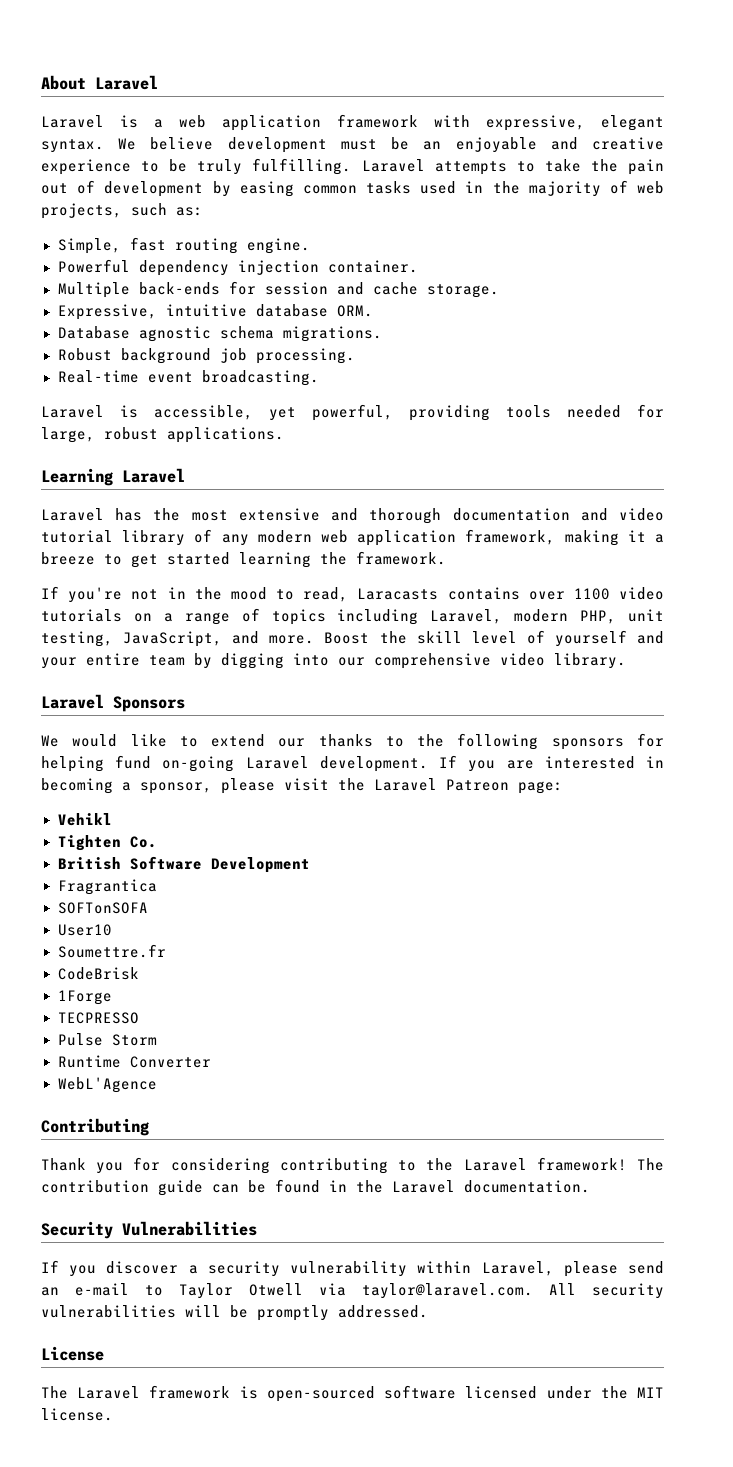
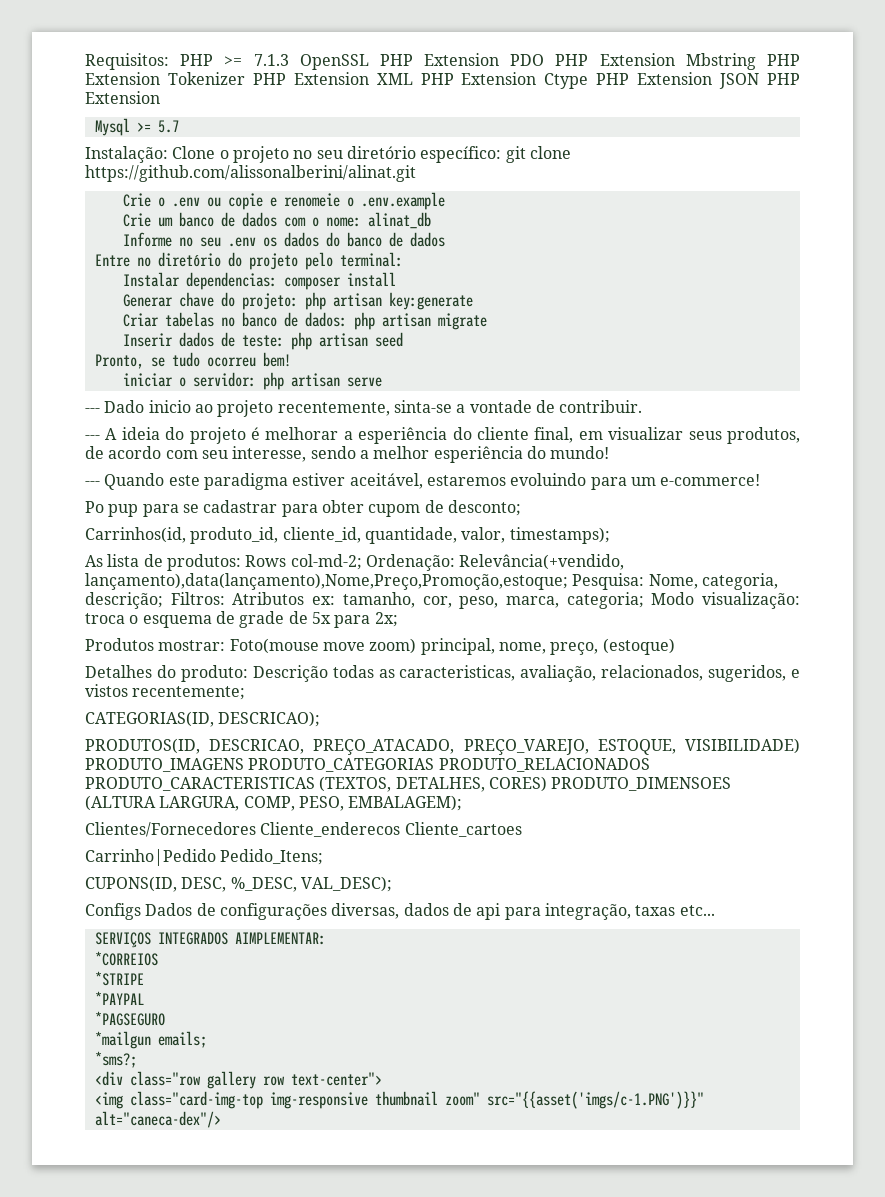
- About Laravel
- Laravel is a web application framework with expressive, elegant syntax. We believe development must be an enjoyable and creative experience to be truly fulfilling. Laravel attempts to take the pain out of development by easing common tasks used in the majority of web projects, such as:
- Simple, fast routing engine.
- Powerful dependency injection container.
- Multiple back-ends for session and cache storage.
- Expressive, intuitive database ORM.
- Database agnostic schema migrations.
- Robust background job processing.
- Real-time event broadcasting.
- Laravel is accessible, yet powerful, providing tools needed for large, robust applications.
- Learning Laravel
- Laravel has the most extensive and thorough documentation and video tutorial library of any modern web application framework, making it a breeze to get started learning the framework.
- If you're not in the mood to read, Laracasts contains over 1100 video tutorials on a range of topics including Laravel, modern PHP, unit testing, JavaScript, and more. Boost the skill level of yourself and your entire team by digging into our comprehensive video library.
- Laravel Sponsors
- We would like to extend our thanks to the following sponsors for helping fund on-going Laravel development. If you are interested in becoming a sponsor, please visit the Laravel Patreon page:
- Vehikl
- Tighten Co.
- British Software Development
- Fragrantica
- SOFTonSOFA
- User10
- Soumettre.fr
- CodeBrisk
- 1Forge
- TECPRESSO
- Pulse Storm
- Runtime Converter
- WebL'Agence
- Contributing
- Thank you for considering contributing to the Laravel framework! The contribution guide can be found in the Laravel documentation.
- Security Vulnerabilities
- If you discover a security vulnerability within Laravel, please send an e-mail to Taylor Otwell via taylor@laravel.com. All security vulnerabilities will be promptly addressed.
- License
- The Laravel framework is open-sourced software licensed under the MIT license.
+ Requisitos: PHP >= 7.1.3 OpenSSL PHP Extension PDO PHP Extension Mbstring PHP Extension Tokenizer PHP Extension XML PHP Extension Ctype PHP Extension JSON PHP Extension
+ Mysql >= 5.7
+ Instalação: Clone o projeto no seu diretório específico: git clone https://github.com/alissonalberini/alinat.git
+ Crie o .env ou copie e renomeie o .env.example
+ Crie um banco de dados com o nome: alinat_db
+ Informe no seu .env os dados do banco de dados
+ Entre no diretório do projeto pelo terminal:
+ Instalar dependencias: composer install
+ Generar chave do projeto: php artisan key:generate
+ Criar tabelas no banco de dados: php artisan migrate
+ Inserir dados de teste: php artisan seed
+ Pronto, se tudo ocorreu bem!
+ iniciar o servidor: php artisan serve
+ --- Dado inicio ao projeto recentemente, sinta-se a vontade de contribuir.
+ --- A ideia do projeto é melhorar a esperiência do cliente final, em visualizar seus produtos, de acordo com seu interesse, sendo a melhor esperiência do mundo!
+ --- Quando este paradigma estiver aceitável, estaremos evoluindo para um e-commerce!
+ Po pup para se cadastrar para obter cupom de desconto;
+ Carrinhos(id, produto_id, cliente_id, quantidade, valor, timestamps);
+ As lista de produtos: Rows col-md-2; Ordenação: Relevância(+vendido, lançamento),data(lançamento),Nome,Preço,Promoção,estoque; Pesquisa: Nome, categoria, descrição; Filtros: Atributos ex: tamanho, cor, peso, marca, categoria; Modo visualização: troca o esquema de grade de 5x para 2x;
+ Produtos mostrar: Foto(mouse move zoom) principal, nome, preço, (estoque)
+ Detalhes do produto: Descrição todas as caracteristicas, avaliação, relacionados, sugeridos, e vistos recentemente;
+ CATEGORIAS(ID, DESCRICAO);
+ PRODUTOS(ID, DESCRICAO, PREÇO_ATACADO, PREÇO_VAREJO, ESTOQUE, VISIBILIDADE) PRODUTO_IMAGENS PRODUTO_CATEGORIAS PRODUTO_RELACIONADOS PRODUTO_CARACTERISTICAS (TEXTOS, DETALHES, CORES) PRODUTO_DIMENSOES (ALTURA LARGURA, COMP, PESO, EMBALAGEM);
+ Clientes/Fornecedores Cliente_enderecos Cliente_cartoes
+ Carrinho|Pedido Pedido_Itens;
+ CUPONS(ID, DESC, %_DESC, VAL_DESC);
+ Configs Dados de configurações diversas, dados de api para integração, taxas etc...
+ SERVIÇOS INTEGRADOS AIMPLEMENTAR:
+ *CORREIOS
+ *STRIPE
+ *PAYPAL
+ *PAGSEGURO
+ *mailgun emails;
+ *sms?;
+ <div class="row gallery row text-center">
+ <img class="card-img-top img-responsive thumbnail zoom" src="{{asset('imgs/c-1.PNG')}}" alt="caneca-dex"/>

